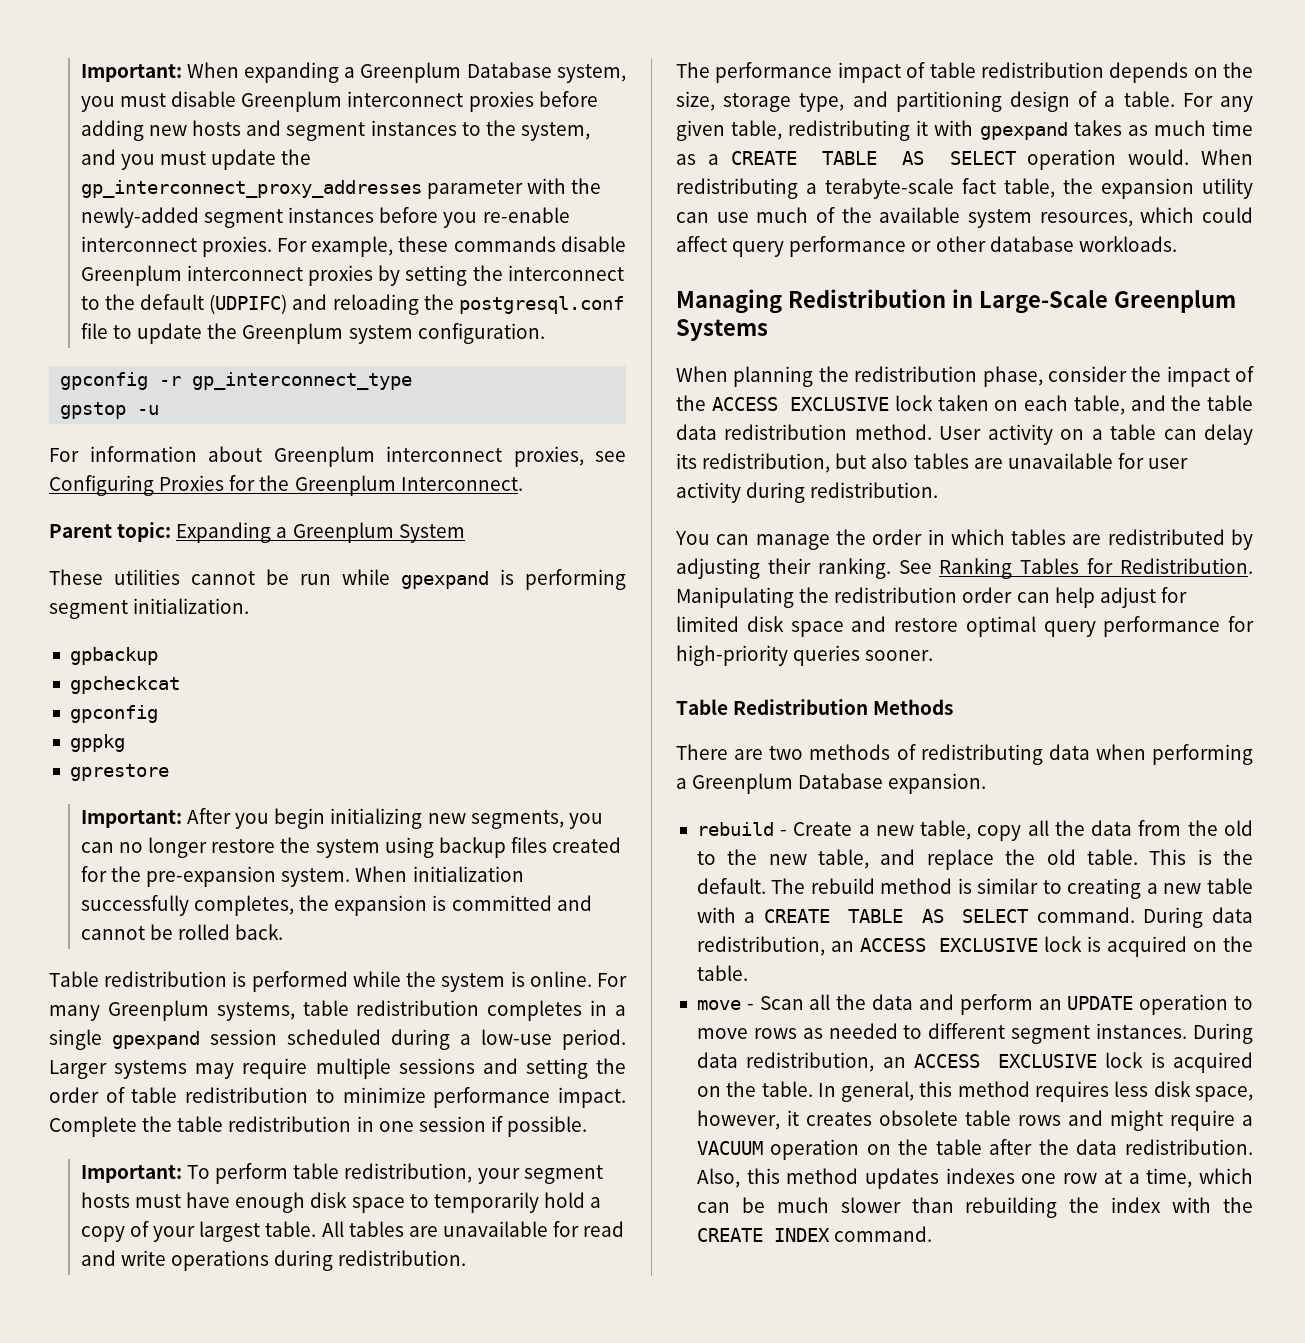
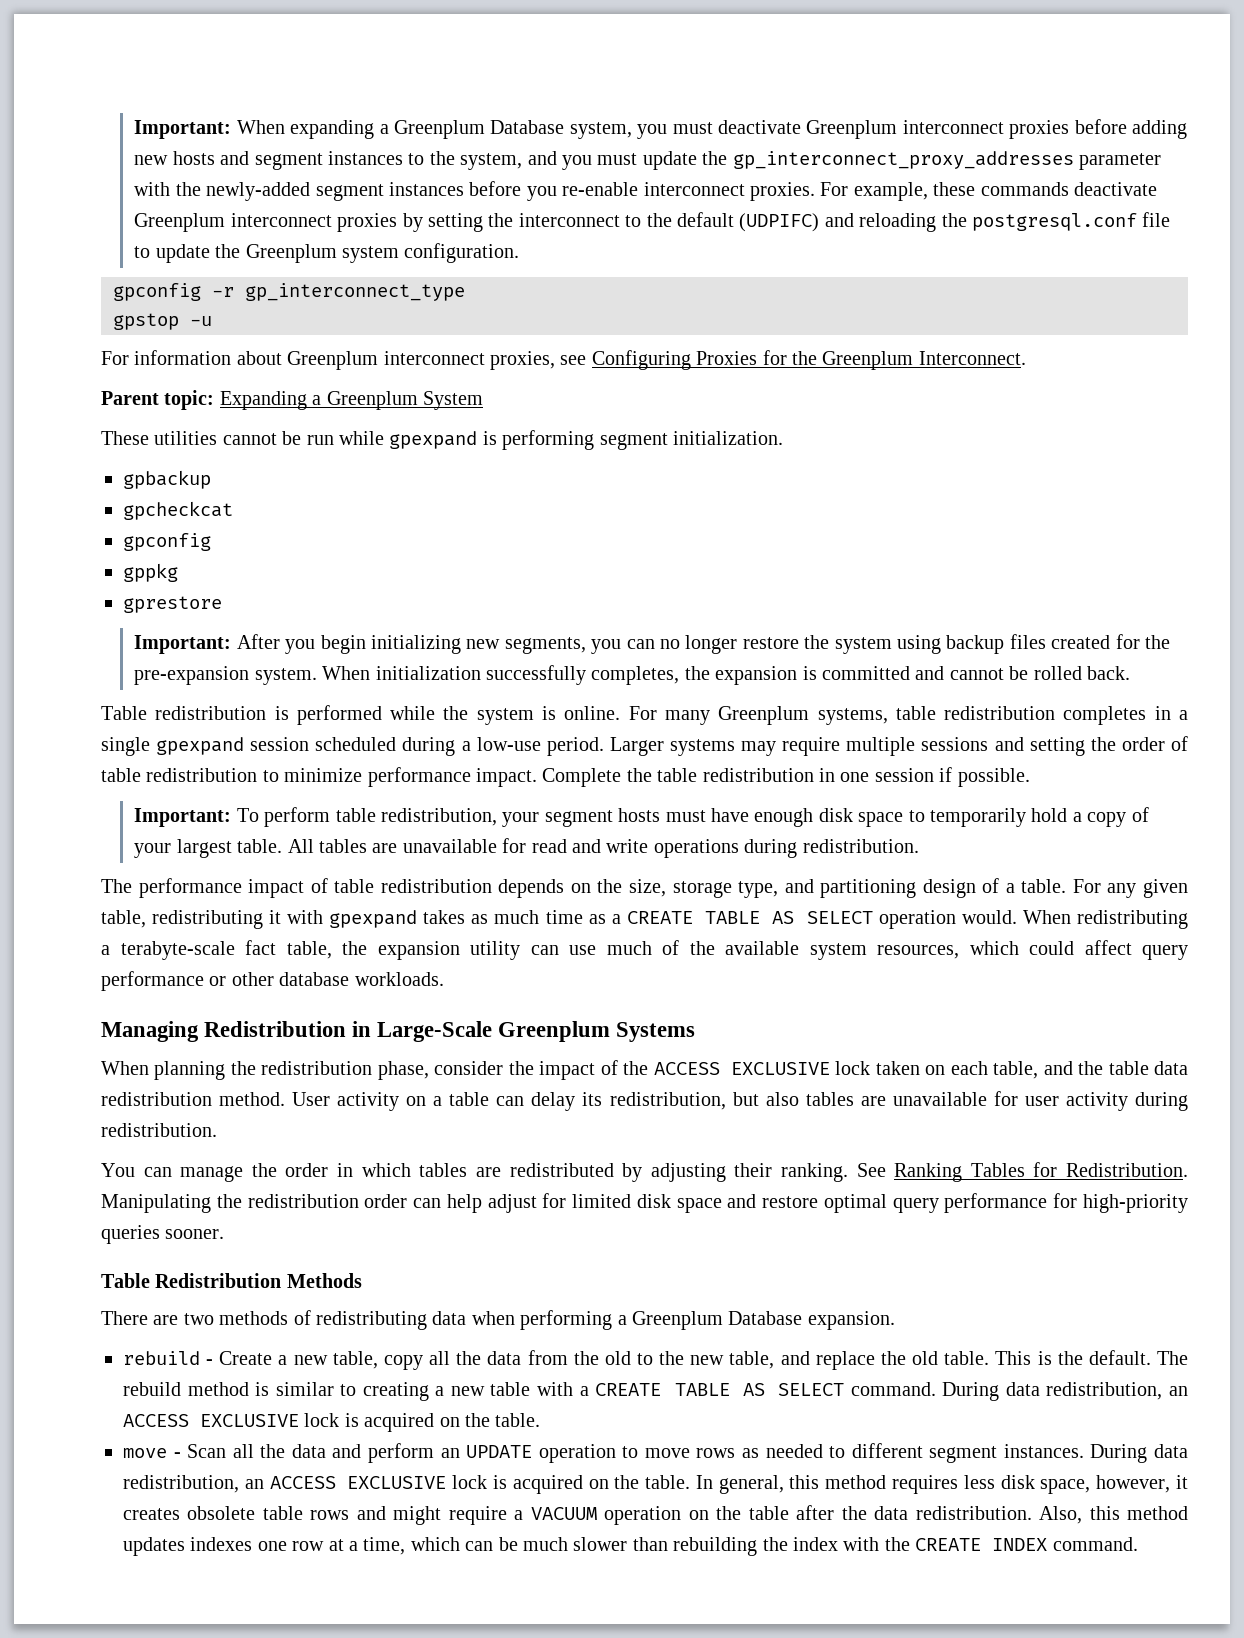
- Important: When expanding a Greenplum Database system, you must disable Greenplum interconnect proxies before adding new hosts and segment instances to the system, and you must update the gp_interconnect_proxy_addresses parameter with the newly-added segment instances before you re-enable interconnect proxies.
+ Important: When expanding a Greenplum Database system, you must deactivate Greenplum interconnect proxies before adding new hosts and segment instances to the system, and you must update the gp_interconnect_proxy_addresses parameter with the newly-added segment instances before you re-enable interconnect proxies.
- For example, these commands disable Greenplum interconnect proxies by setting the interconnect to the default (UDPIFC) and reloading the postgresql.conf file to update the Greenplum system configuration.
+ For example, these commands deactivate Greenplum interconnect proxies by setting the interconnect to the default (UDPIFC) and reloading the postgresql.conf file to update the Greenplum system configuration.

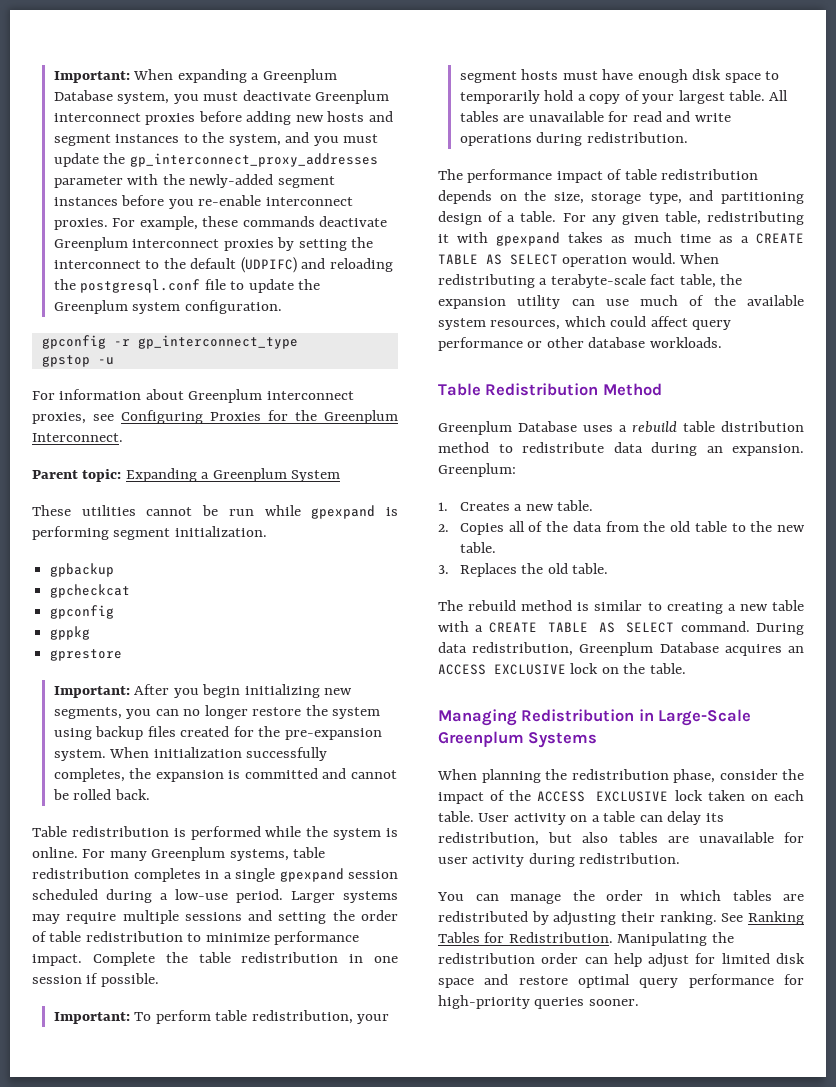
+ Table Redistribution Method
+ Greenplum Database uses a rebuild table distribution method to redistribute data during an expansion. Greenplum:
+ 1. Creates a new table.
+ 2. Copies all of the data from the old table to the new table.
+ 3. Replaces the old table.
+ The rebuild method is similar to creating a new table with a CREATE TABLE AS SELECT command. During data redistribution, Greenplum Database acquires an ACCESS EXCLUSIVE lock on the table.
- When planning the redistribution phase, consider the impact of the ACCESS EXCLUSIVE lock taken on each table, and the table data redistribution method.
+ When planning the redistribution phase, consider the impact of the ACCESS EXCLUSIVE lock taken on each table.
- Table Redistribution Methods
- There are two methods of redistributing data when performing a Greenplum Database expansion.
- rebuild - Create a new table, copy all the data from the old to the new table, and replace the old table. This is the default. The rebuild method is similar to creating a new table with a CREATE TABLE AS SELECT command. During data redistribution, an ACCESS EXCLUSIVE lock is acquired on the table.
- move - Scan all the data and perform an UPDATE operation to move rows as needed to different segment instances. During data redistribution, an ACCESS EXCLUSIVE lock is acquired on the table. In general, this method requires less disk space, however, it creates obsolete table rows and might require a VACUUM operation on the table after the data redistribution. Also, this method updates indexes one row at a time, which can be much slower than rebuilding the index with the CREATE INDEX command.

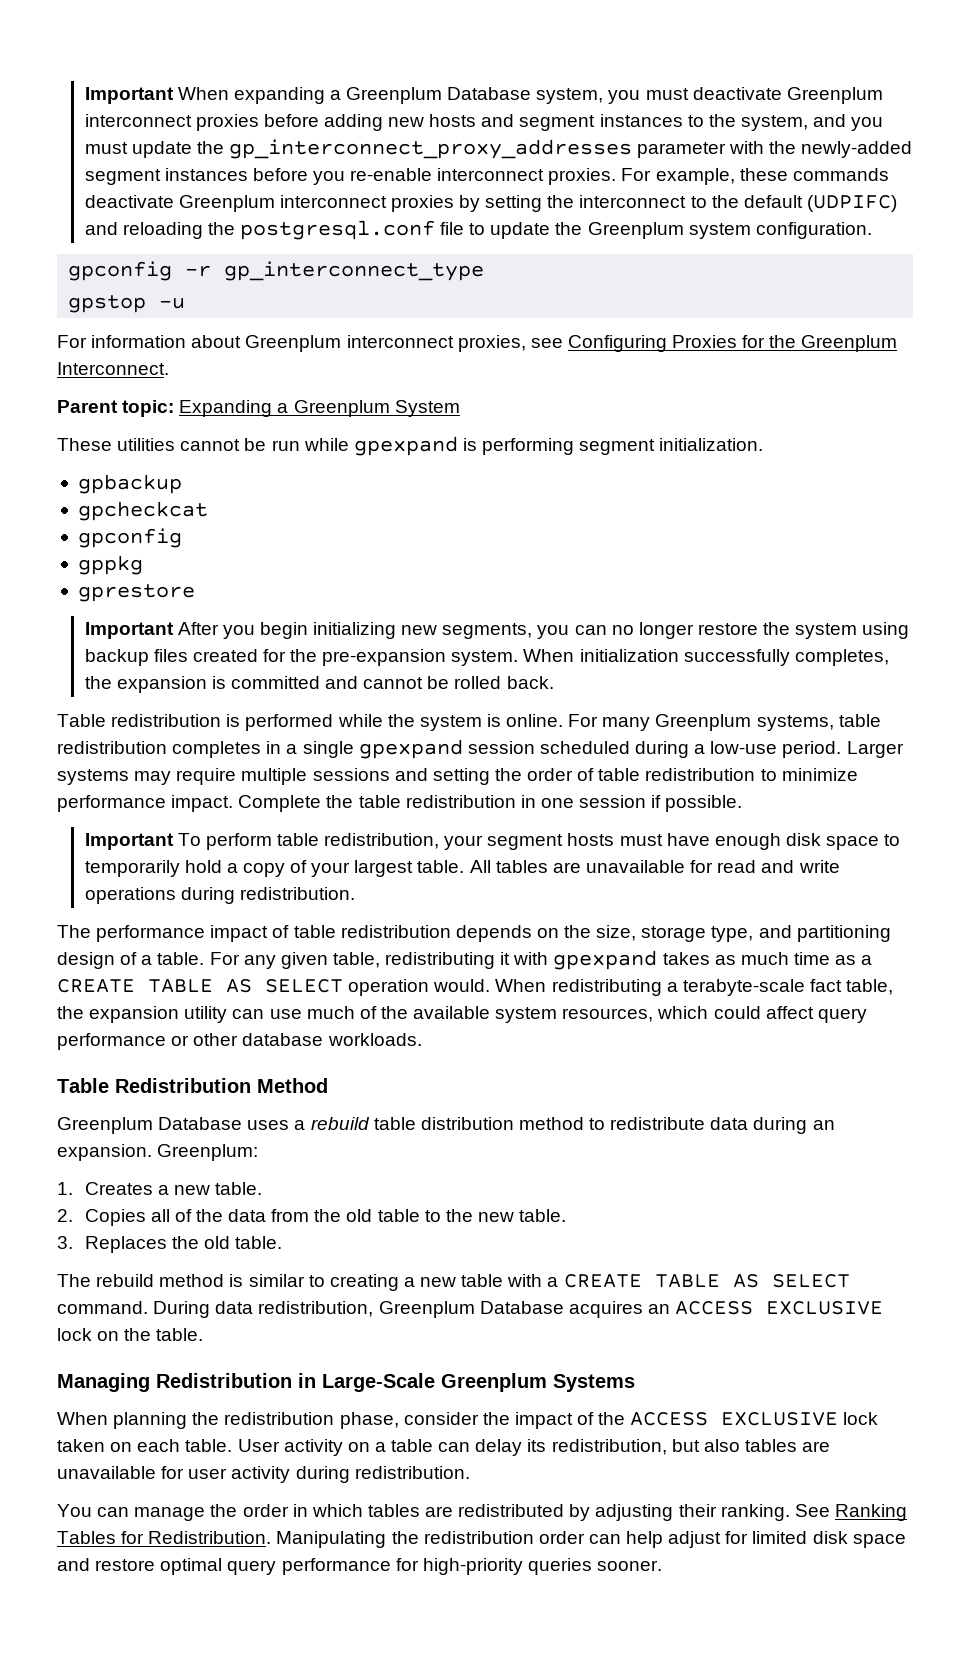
- Important: When expanding a Greenplum Database system, you must deactivate Greenplum interconnect proxies before adding new hosts and segment instances to the system, and you must update the gp_interconnect_proxy_addresses parameter with the newly-added segment instances before you re-enable interconnect proxies.
+ Important When expanding a Greenplum Database system, you must deactivate Greenplum interconnect proxies before adding new hosts and segment instances to the system, and you must update the gp_interconnect_proxy_addresses parameter with the newly-added segment instances before you re-enable interconnect proxies.
- Important: After you begin initializing new segments, you can no longer restore the system using backup files created for the pre-expansion system.
+ Important After you begin initializing new segments, you can no longer restore the system using backup files created for the pre-expansion system.
- Important: To perform table redistribution, your segment hosts must have enough disk space to temporarily hold a copy of your largest table.
+ Important To perform table redistribution, your segment hosts must have enough disk space to temporarily hold a copy of your largest table.

